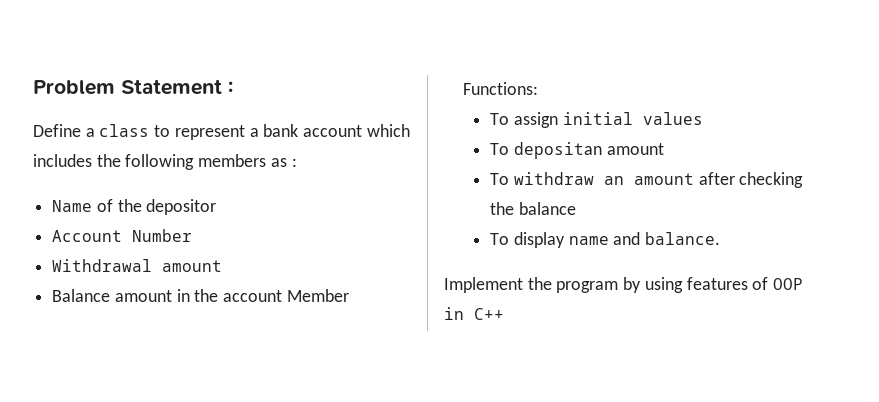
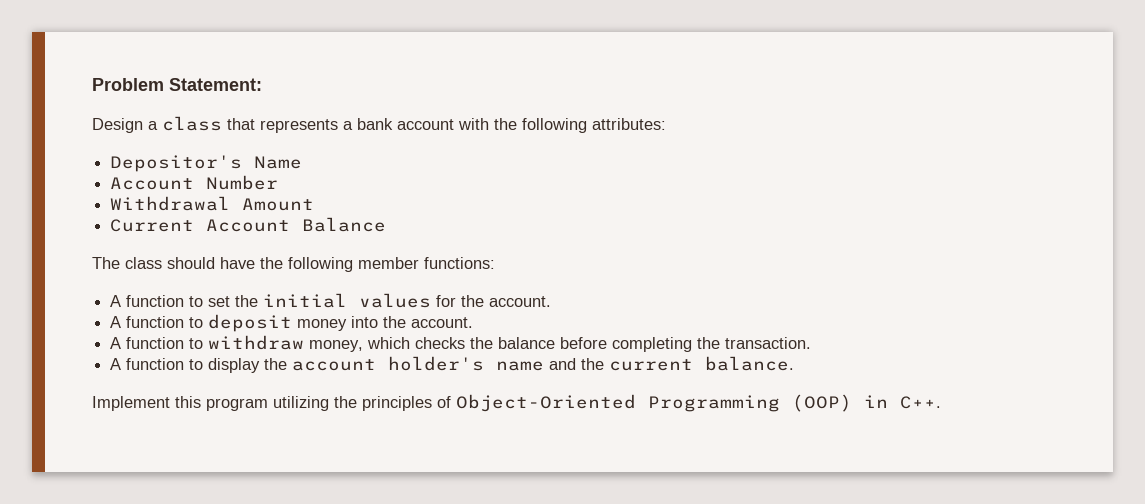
- Problem Statement :
- Define a class to represent a bank account which includes the following members as :
- Name of the depositor
+ Problem Statement:
+ Design a class that represents a bank account with the following attributes:
+ Depositor's Name
  Account Number
- Withdrawal amount
- Balance amount in the account Member Functions:
- To assign initial values
- To depositan amount
- To withdraw an amount after checking the balance
- To display name and balance.
- Implement the program by using features of OOP in C++
+ Withdrawal Amount
+ Current Account Balance
+ The class should have the following member functions:
+ A function to set the initial values for the account.
+ A function to deposit money into the account.
+ A function to withdraw money, which checks the balance before completing the transaction.
+ A function to display the account holder's name and the current balance.
+ Implement this program utilizing the principles of Object-Oriented Programming (OOP) in C++.

